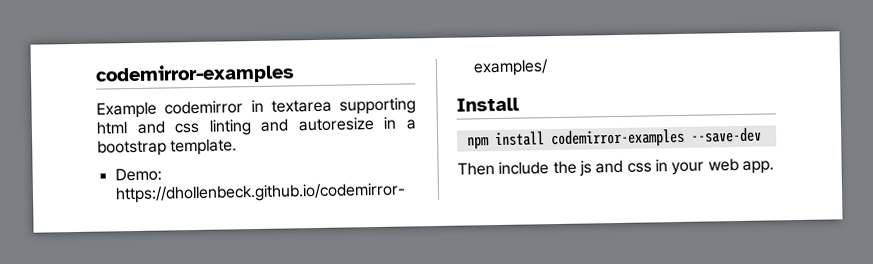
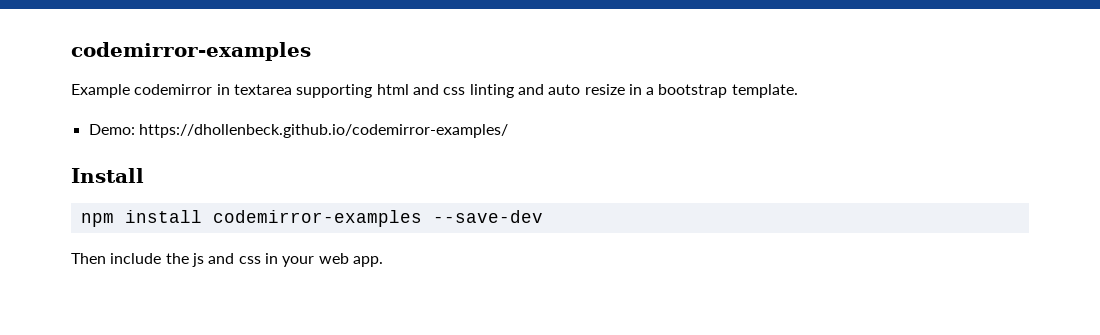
- Example codemirror in textarea supporting html and css linting and autoresize in a bootstrap template.
+ Example codemirror in textarea supporting html and css linting and auto resize in a bootstrap template.

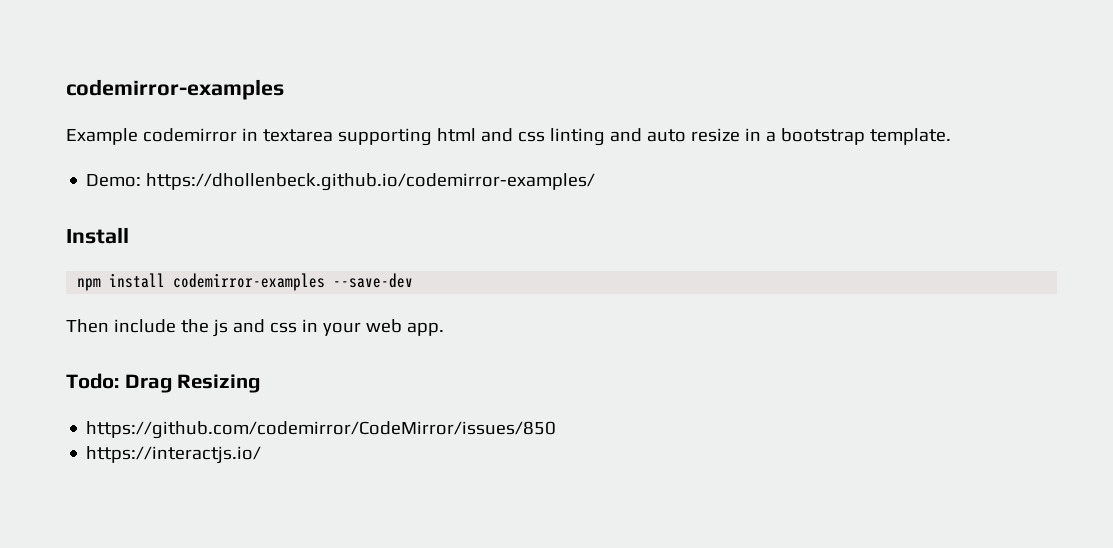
+ Todo: Drag Resizing
+ https://github.com/codemirror/CodeMirror/issues/850
+ https://interactjs.io/

